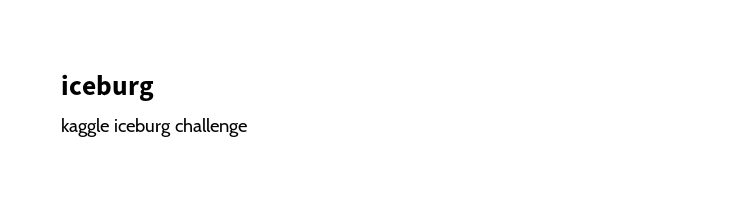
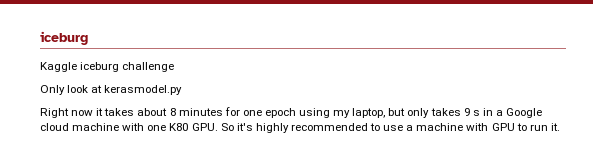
- kaggle iceburg challenge
+ Kaggle iceburg challenge
+ Only look at kerasmodel.py
+ Right now it takes about 8 minutes for one epoch using my laptop, but only takes 9 s in a Google cloud machine with one K80 GPU. So it's highly recommended to use a machine with GPU to run it.

